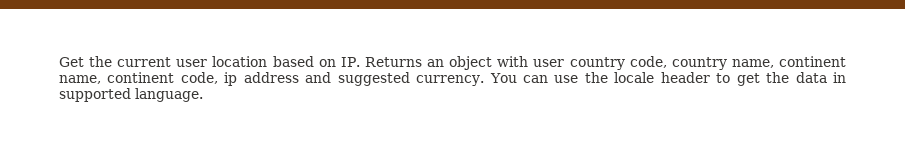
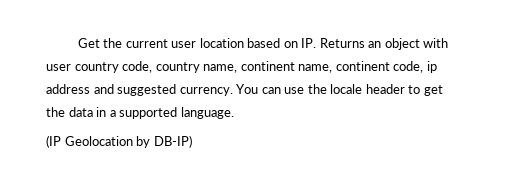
- You can use the locale header to get the data in supported language.
+ You can use the locale header to get the data in a supported language.
+ (IP Geolocation by DB-IP)

